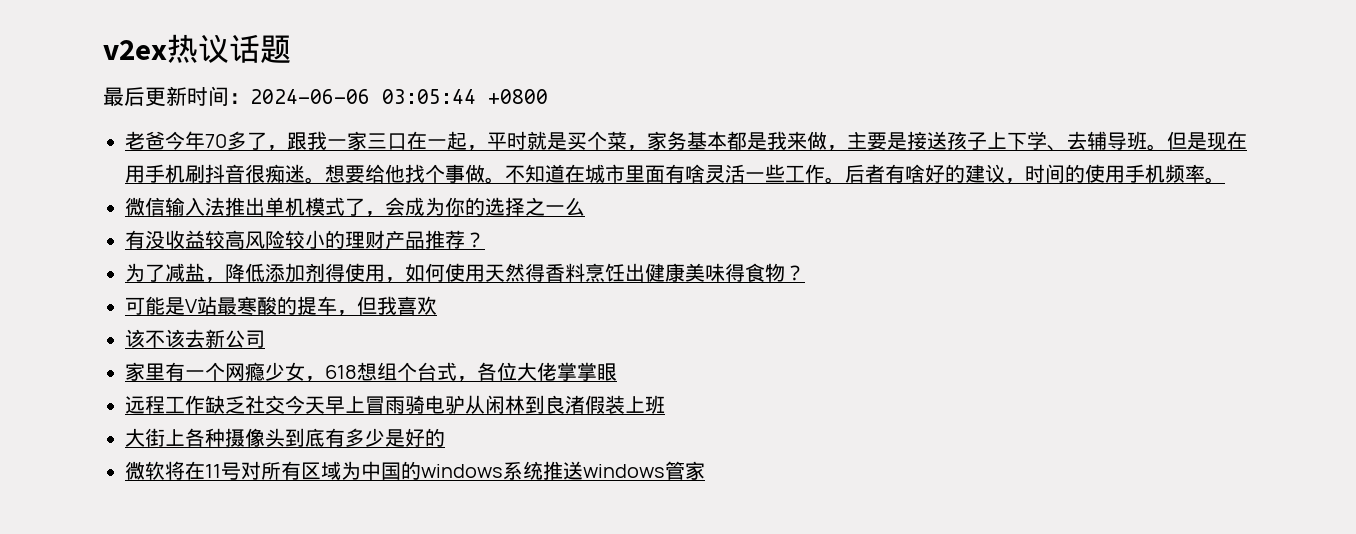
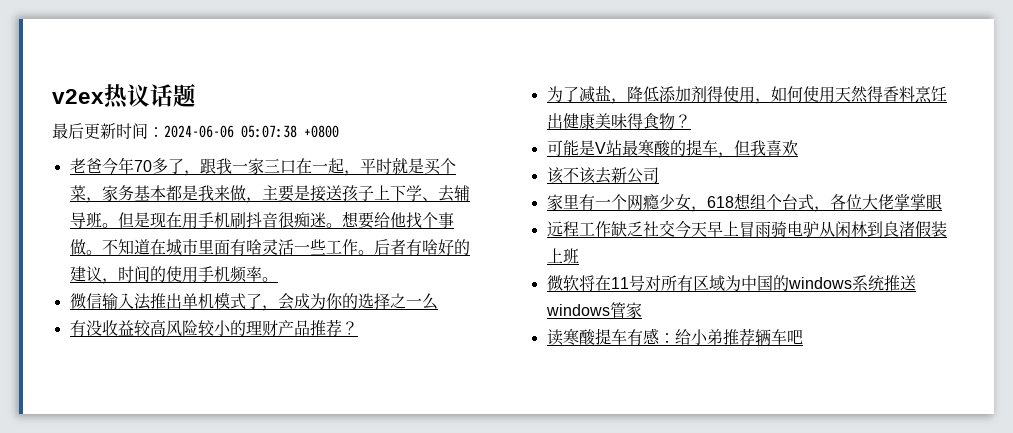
- 最后更新时间：2024-06-06 03:05:44 +0800
+ 最后更新时间：2024-06-06 05:07:38 +0800
- 大街上各种摄像头到底有多少是好的
+ 读寒酸提车有感：给小弟推荐辆车吧

